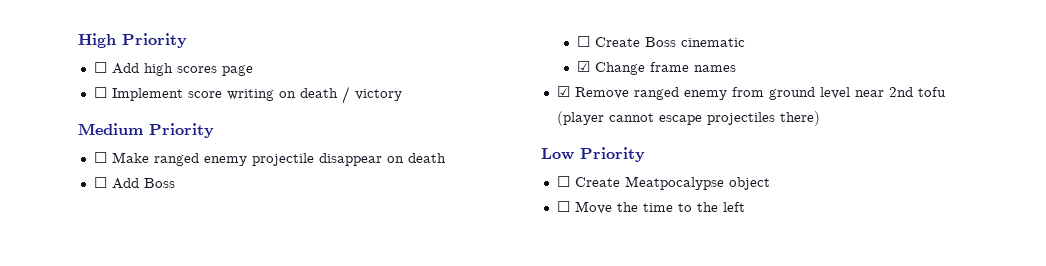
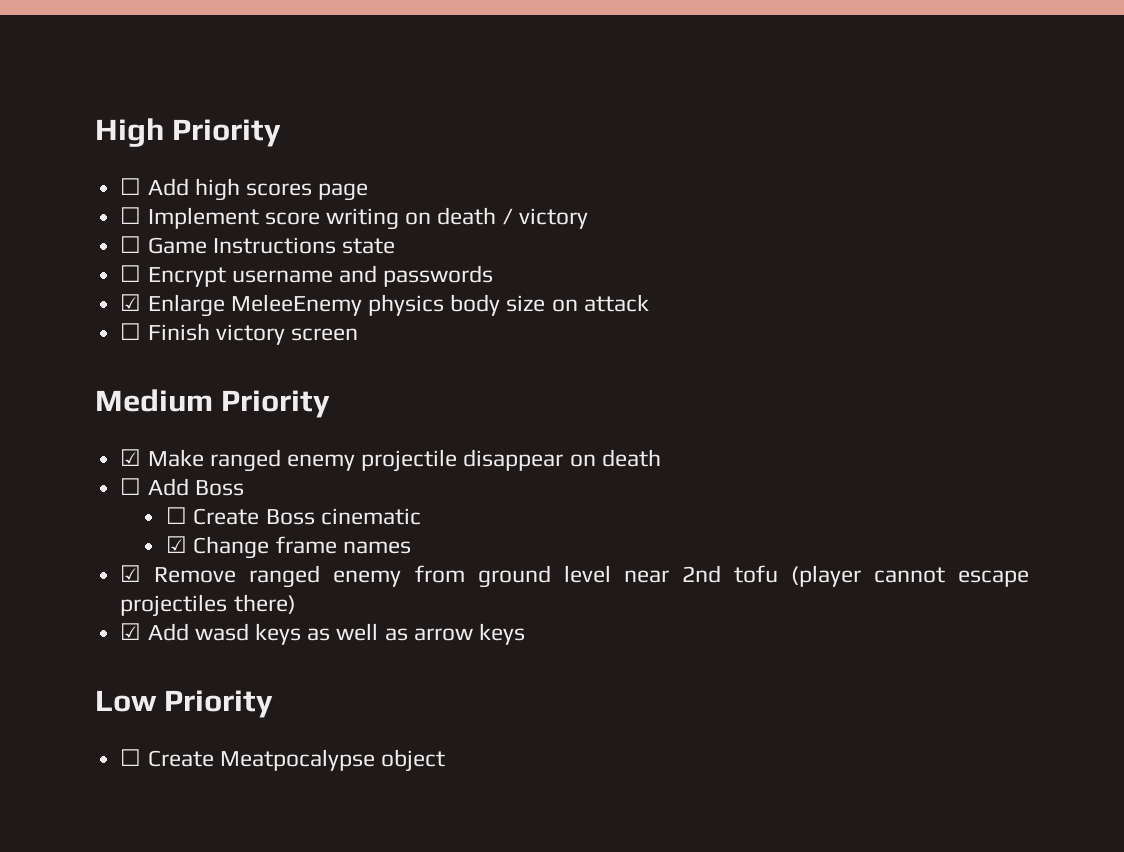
+ ☐ Game Instructions state
+ ☐ Encrypt username and passwords
+ ☑ Enlarge MeleeEnemy physics body size on attack
+ ☐ Finish victory screen
- ☐ Make ranged enemy projectile disappear on death
+ ☑ Make ranged enemy projectile disappear on death
+ ☑ Add wasd keys as well as arrow keys
- ☐ Move the time to the left

